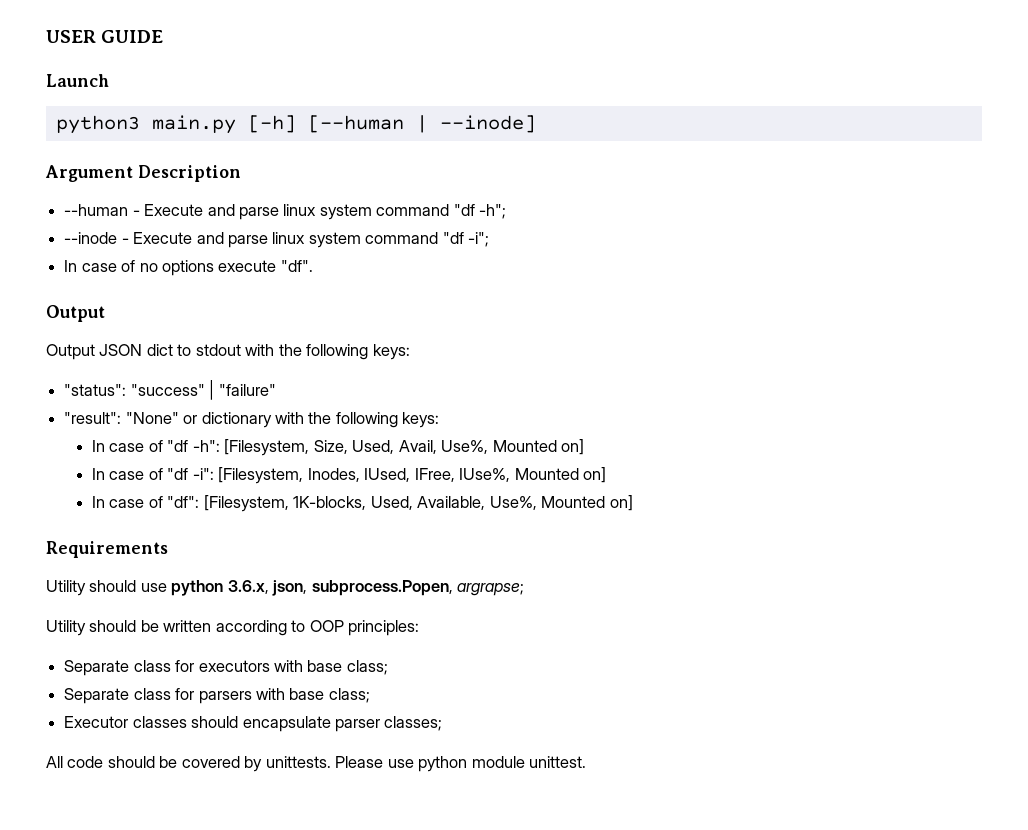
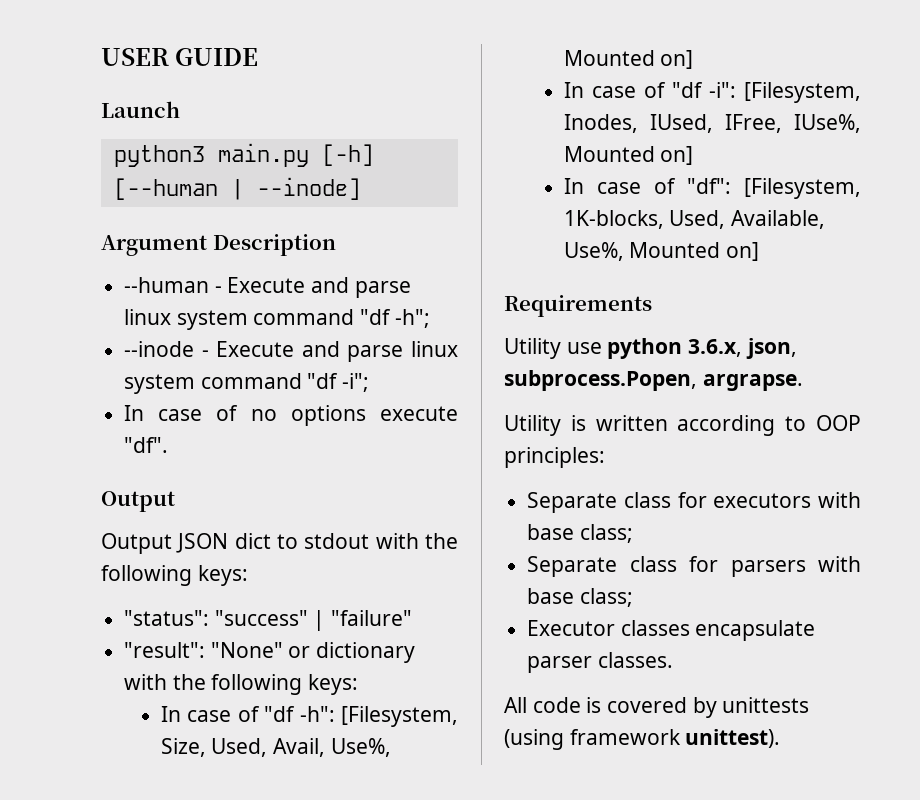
- Utility should use python 3.6.x, json, subprocess.Popen, argrapse;
- Utility should be written according to OOP principles:
+ Utility use python 3.6.x, json, subprocess.Popen, argrapse.
+ Utility is written according to OOP principles:
- Executor classes should encapsulate parser classes;
+ Executor classes encapsulate parser classes.
- All code should be covered by unittests. Please use python module unittest.
+ All code is covered by unittests (using framework unittest).

